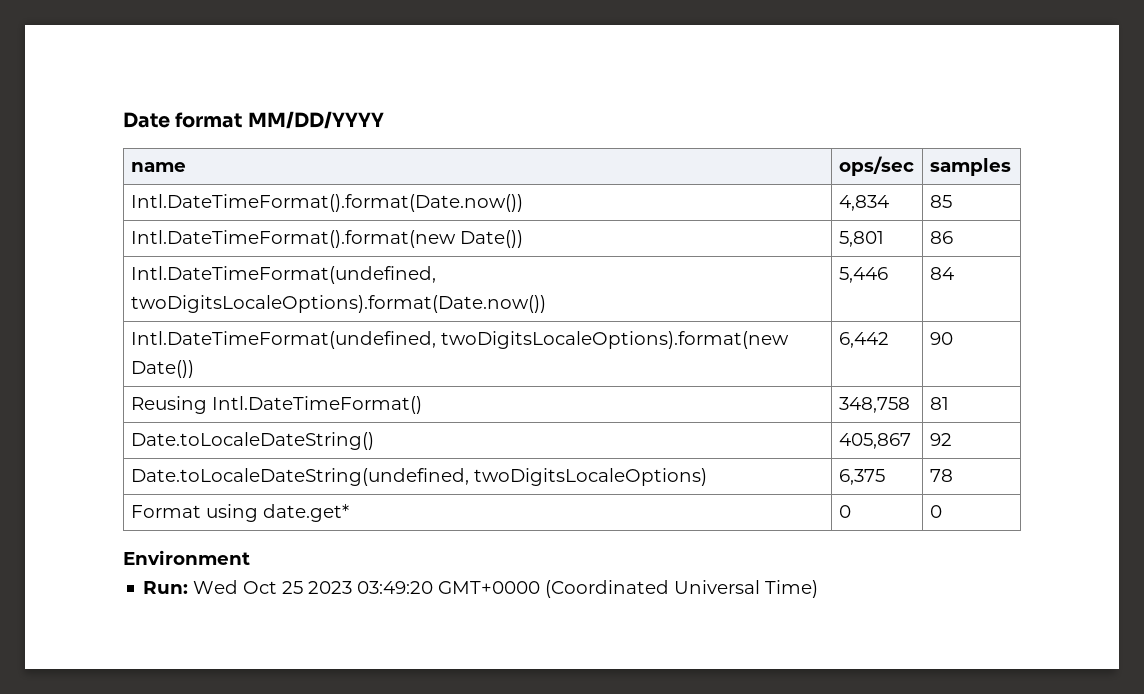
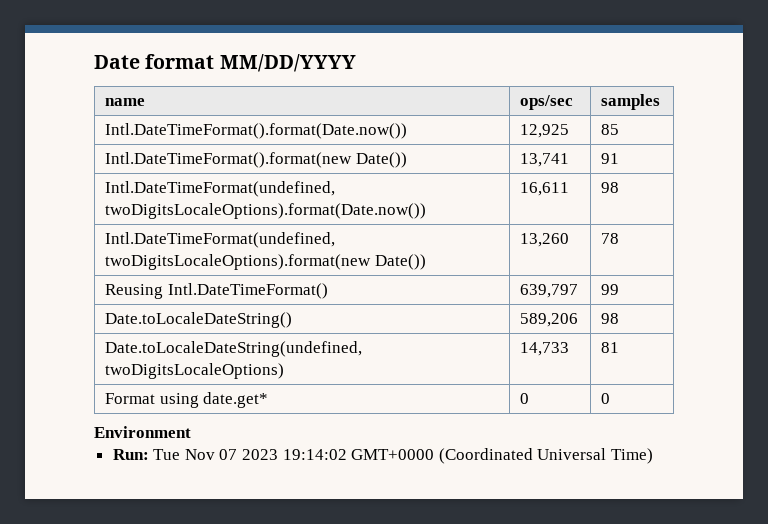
- Intl.DateTimeFormat().format(Date.now()) | 4,834 | 85
+ Intl.DateTimeFormat().format(Date.now()) | 12,925 | 85
- Intl.DateTimeFormat().format(new Date()) | 5,801 | 86
+ Intl.DateTimeFormat().format(new Date()) | 13,741 | 91
- Intl.DateTimeFormat(undefined, twoDigitsLocaleOptions).format(Date.now()) | 5,446 | 84
+ Intl.DateTimeFormat(undefined, twoDigitsLocaleOptions).format(Date.now()) | 16,611 | 98
- Intl.DateTimeFormat(undefined, twoDigitsLocaleOptions).format(new Date()) | 6,442 | 90
+ Intl.DateTimeFormat(undefined, twoDigitsLocaleOptions).format(new Date()) | 13,260 | 78
- Reusing Intl.DateTimeFormat() | 348,758 | 81
+ Reusing Intl.DateTimeFormat() | 639,797 | 99
- Date.toLocaleDateString() | 405,867 | 92
+ Date.toLocaleDateString() | 589,206 | 98
- Date.toLocaleDateString(undefined, twoDigitsLocaleOptions) | 6,375 | 78
+ Date.toLocaleDateString(undefined, twoDigitsLocaleOptions) | 14,733 | 81
- Run: Wed Oct 25 2023 03:49:20 GMT+0000 (Coordinated Universal Time)
+ Run: Tue Nov 07 2023 19:14:02 GMT+0000 (Coordinated Universal Time)

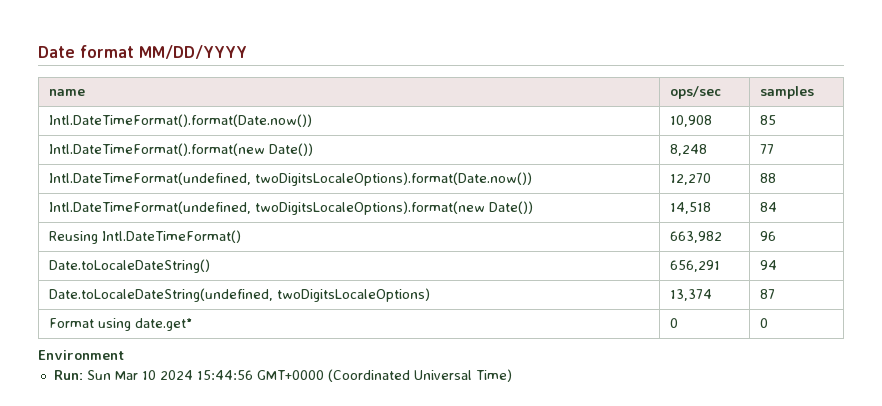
- Intl.DateTimeFormat().format(Date.now()) | 12,925 | 85
+ Intl.DateTimeFormat().format(Date.now()) | 10,908 | 85
- Intl.DateTimeFormat().format(new Date()) | 13,741 | 91
+ Intl.DateTimeFormat().format(new Date()) | 8,248 | 77
- Intl.DateTimeFormat(undefined, twoDigitsLocaleOptions).format(Date.now()) | 16,611 | 98
+ Intl.DateTimeFormat(undefined, twoDigitsLocaleOptions).format(Date.now()) | 12,270 | 88
- Intl.DateTimeFormat(undefined, twoDigitsLocaleOptions).format(new Date()) | 13,260 | 78
+ Intl.DateTimeFormat(undefined, twoDigitsLocaleOptions).format(new Date()) | 14,518 | 84
- Reusing Intl.DateTimeFormat() | 639,797 | 99
+ Reusing Intl.DateTimeFormat() | 663,982 | 96
- Date.toLocaleDateString() | 589,206 | 98
+ Date.toLocaleDateString() | 656,291 | 94
- Date.toLocaleDateString(undefined, twoDigitsLocaleOptions) | 14,733 | 81
+ Date.toLocaleDateString(undefined, twoDigitsLocaleOptions) | 13,374 | 87
- Run: Tue Nov 07 2023 19:14:02 GMT+0000 (Coordinated Universal Time)
+ Run: Sun Mar 10 2024 15:44:56 GMT+0000 (Coordinated Universal Time)

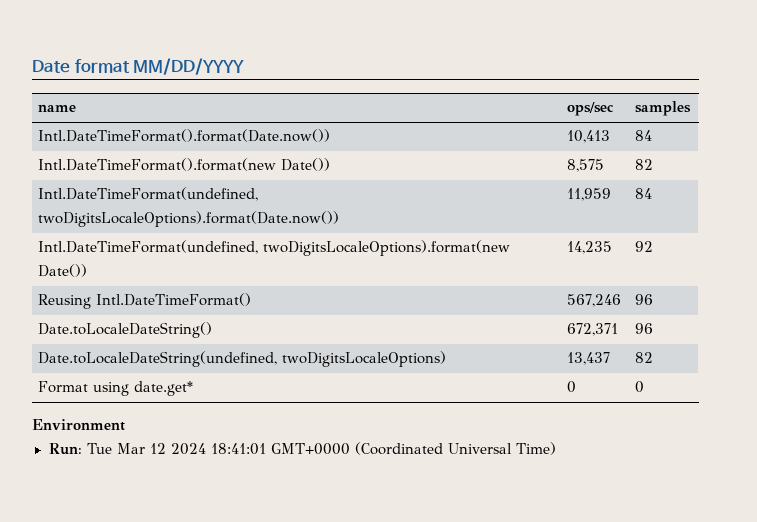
- Intl.DateTimeFormat().format(Date.now()) | 10,908 | 85
+ Intl.DateTimeFormat().format(Date.now()) | 10,413 | 84
- Intl.DateTimeFormat().format(new Date()) | 8,248 | 77
+ Intl.DateTimeFormat().format(new Date()) | 8,575 | 82
- Intl.DateTimeFormat(undefined, twoDigitsLocaleOptions).format(Date.now()) | 12,270 | 88
+ Intl.DateTimeFormat(undefined, twoDigitsLocaleOptions).format(Date.now()) | 11,959 | 84
- Intl.DateTimeFormat(undefined, twoDigitsLocaleOptions).format(new Date()) | 14,518 | 84
+ Intl.DateTimeFormat(undefined, twoDigitsLocaleOptions).format(new Date()) | 14,235 | 92
- Reusing Intl.DateTimeFormat() | 663,982 | 96
+ Reusing Intl.DateTimeFormat() | 567,246 | 96
- Date.toLocaleDateString() | 656,291 | 94
+ Date.toLocaleDateString() | 672,371 | 96
- Date.toLocaleDateString(undefined, twoDigitsLocaleOptions) | 13,374 | 87
+ Date.toLocaleDateString(undefined, twoDigitsLocaleOptions) | 13,437 | 82
- Run: Sun Mar 10 2024 15:44:56 GMT+0000 (Coordinated Universal Time)
+ Run: Tue Mar 12 2024 18:41:01 GMT+0000 (Coordinated Universal Time)

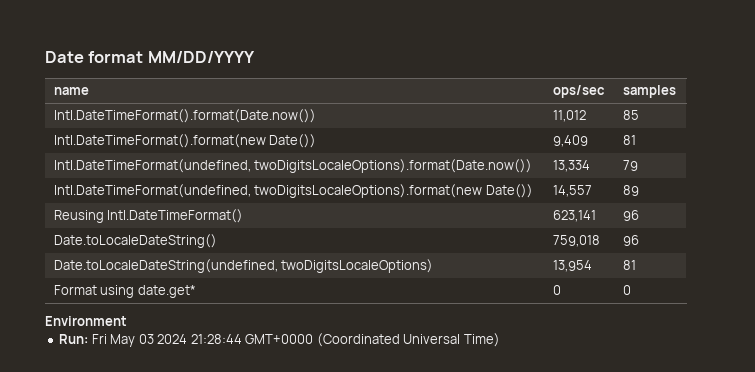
- Intl.DateTimeFormat().format(Date.now()) | 10,413 | 84
+ Intl.DateTimeFormat().format(Date.now()) | 11,012 | 85
- Intl.DateTimeFormat().format(new Date()) | 8,575 | 82
+ Intl.DateTimeFormat().format(new Date()) | 9,409 | 81
- Intl.DateTimeFormat(undefined, twoDigitsLocaleOptions).format(Date.now()) | 11,959 | 84
+ Intl.DateTimeFormat(undefined, twoDigitsLocaleOptions).format(Date.now()) | 13,334 | 79
- Intl.DateTimeFormat(undefined, twoDigitsLocaleOptions).format(new Date()) | 14,235 | 92
+ Intl.DateTimeFormat(undefined, twoDigitsLocaleOptions).format(new Date()) | 14,557 | 89
- Reusing Intl.DateTimeFormat() | 567,246 | 96
+ Reusing Intl.DateTimeFormat() | 623,141 | 96
- Date.toLocaleDateString() | 672,371 | 96
+ Date.toLocaleDateString() | 759,018 | 96
- Date.toLocaleDateString(undefined, twoDigitsLocaleOptions) | 13,437 | 82
+ Date.toLocaleDateString(undefined, twoDigitsLocaleOptions) | 13,954 | 81
- Run: Tue Mar 12 2024 18:41:01 GMT+0000 (Coordinated Universal Time)
+ Run: Fri May 03 2024 21:28:44 GMT+0000 (Coordinated Universal Time)

